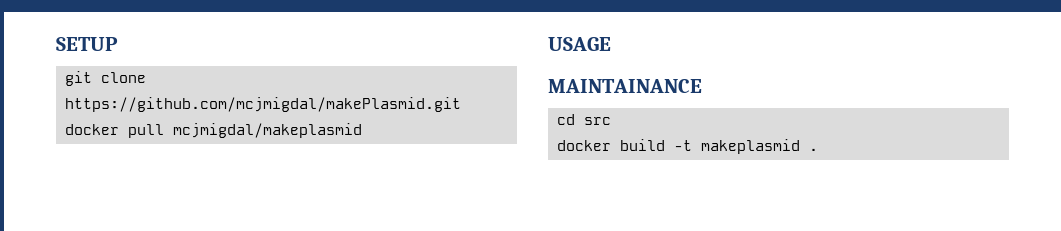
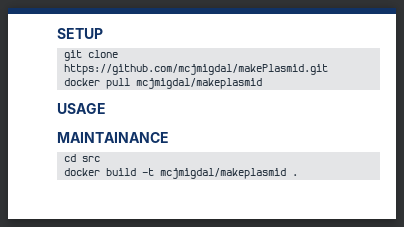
- docker build -t makeplasmid .
+ docker build -t mcjmigdal/makeplasmid .

